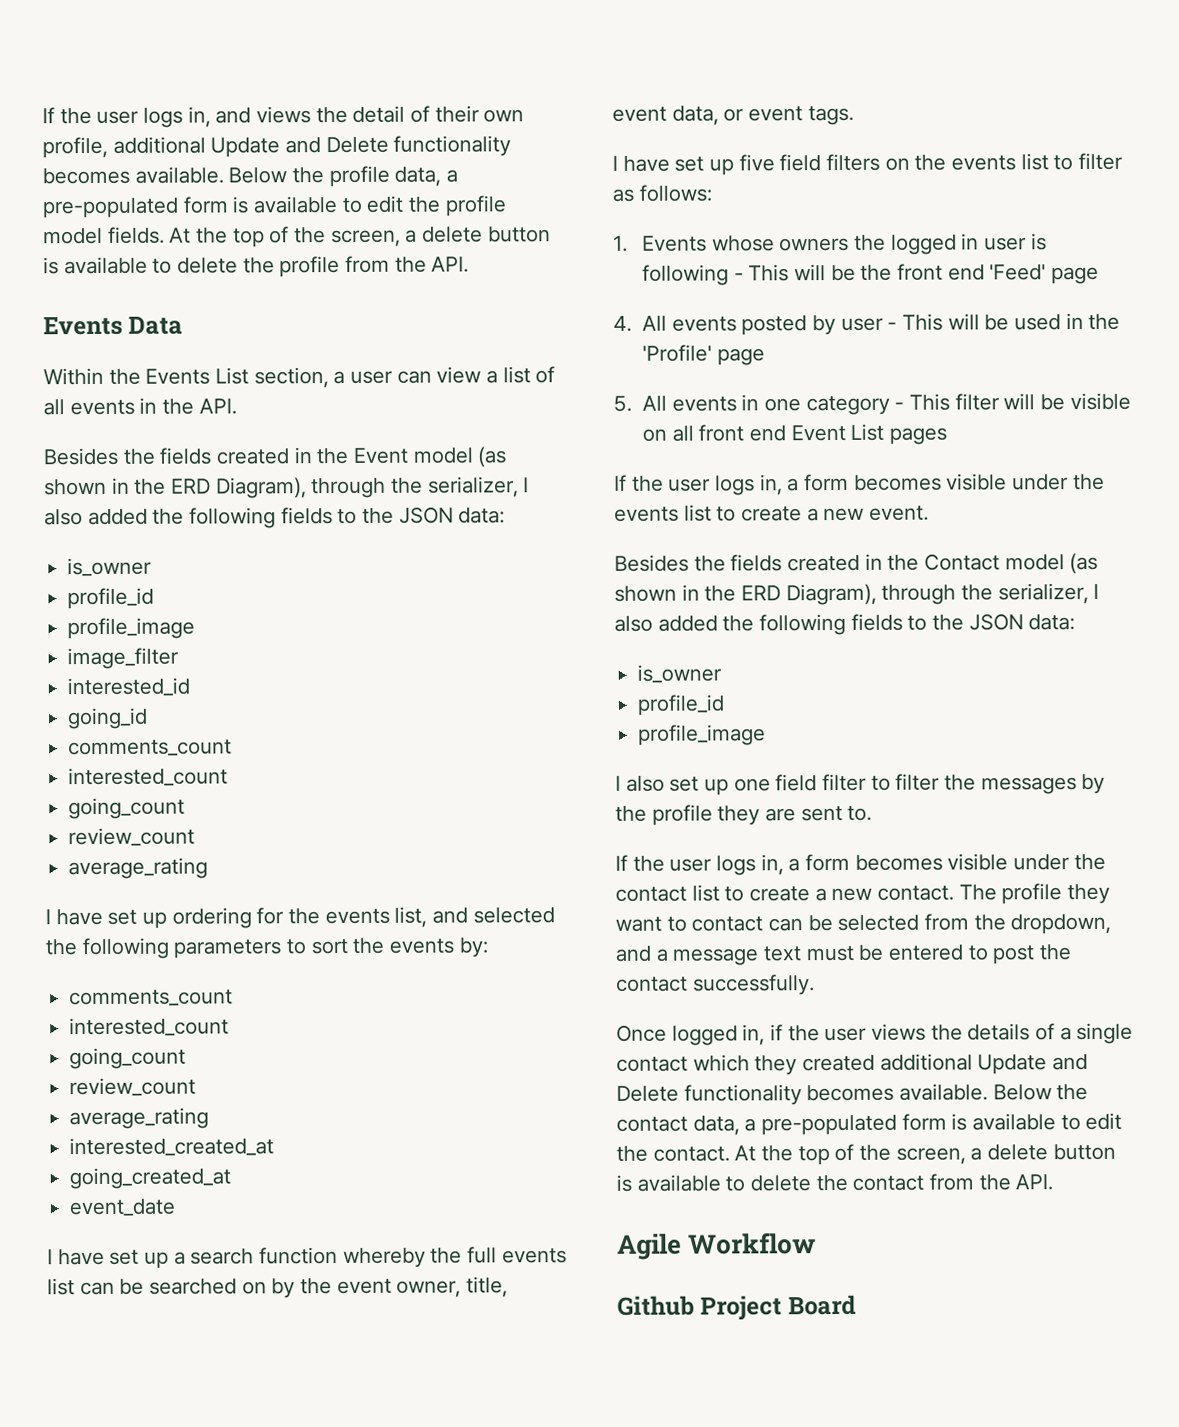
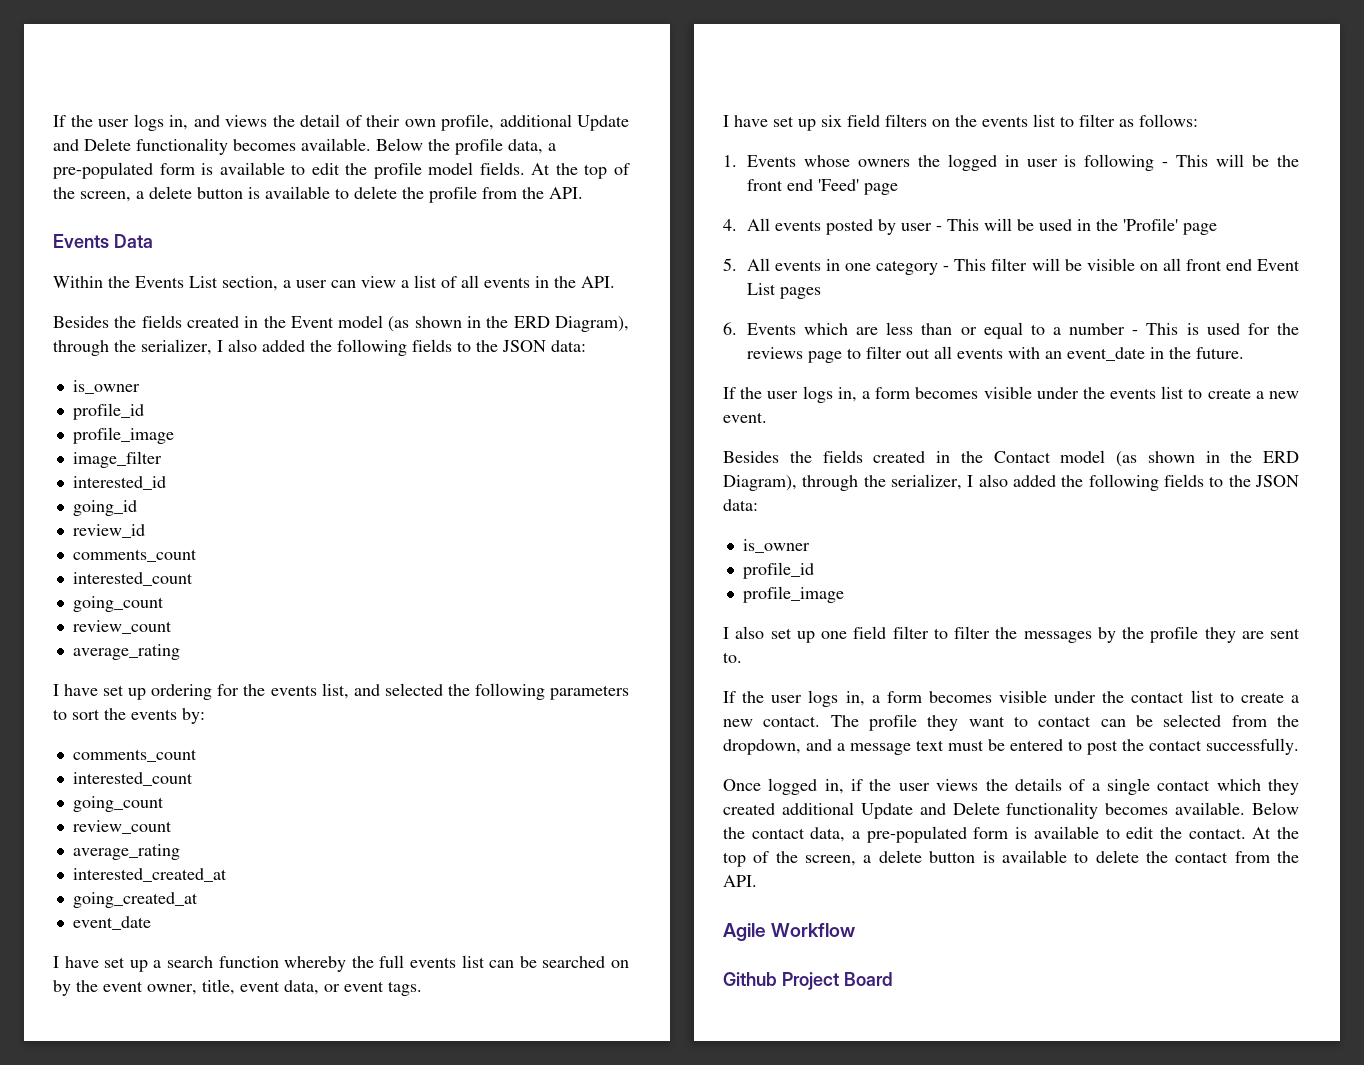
+ review_id
- I have set up five field filters on the events list to filter as follows:
+ I have set up six field filters on the events list to filter as follows:
+ 6. Events which are less than or equal to a number - This is used for the reviews page to filter out all events with an event_date in the future.

